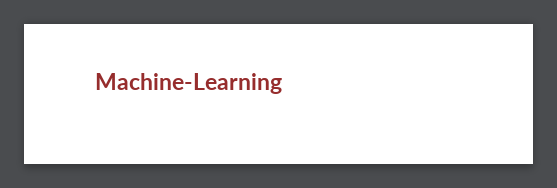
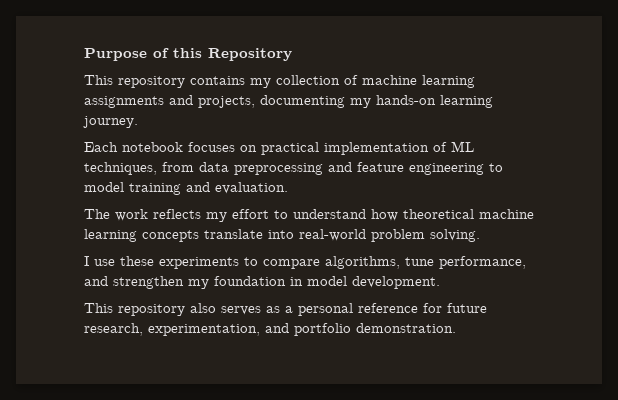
- Machine-Learning
+ Purpose of this Repository
+ This repository contains my collection of machine learning assignments and projects, documenting my hands-on learning journey.
+ Each notebook focuses on practical implementation of ML techniques, from data preprocessing and feature engineering to model training and evaluation.
+ The work reflects my effort to understand how theoretical machine learning concepts translate into real-world problem solving.
+ I use these experiments to compare algorithms, tune performance, and strengthen my foundation in model development.
+ This repository also serves as a personal reference for future research, experimentation, and portfolio demonstration.

